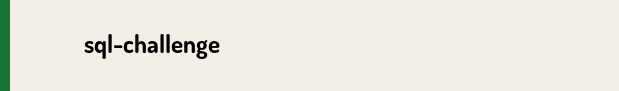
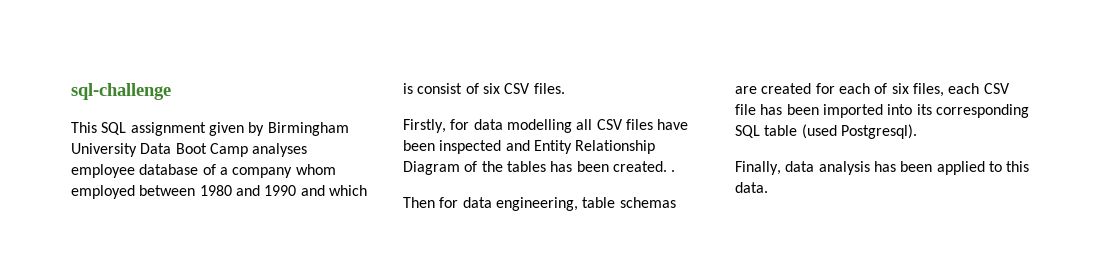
+ This SQL assignment given by Birmingham University Data Boot Camp analyses employee database of a company whom employed between 1980 and 1990 and which is consist of six CSV files.
+ Firstly, for data modelling all CSV files have been inspected and Entity Relationship Diagram of the tables has been created. .
+ Then for data engineering, table schemas are created for each of six files, each CSV file has been imported into its corresponding SQL table (used Postgresql).
+ Finally, data analysis has been applied to this data.

